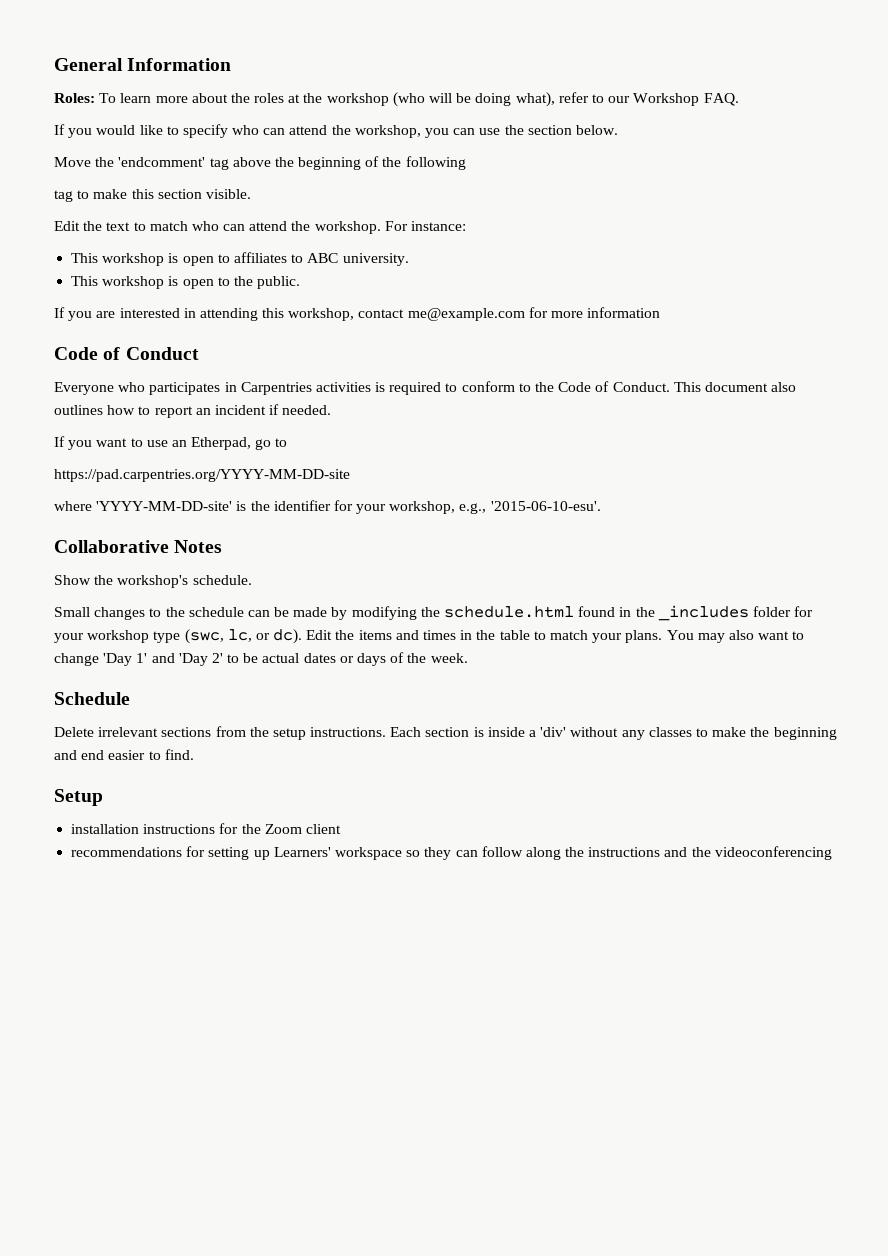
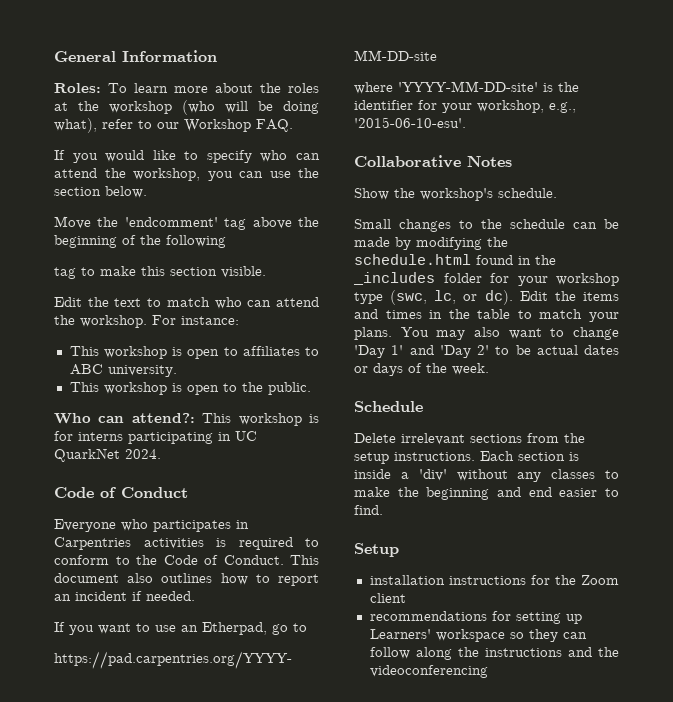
- If you are interested in attending this workshop, contact me@example.com for more information
+ Who can attend?: This workshop is for interns participating in UC QuarkNet 2024.

